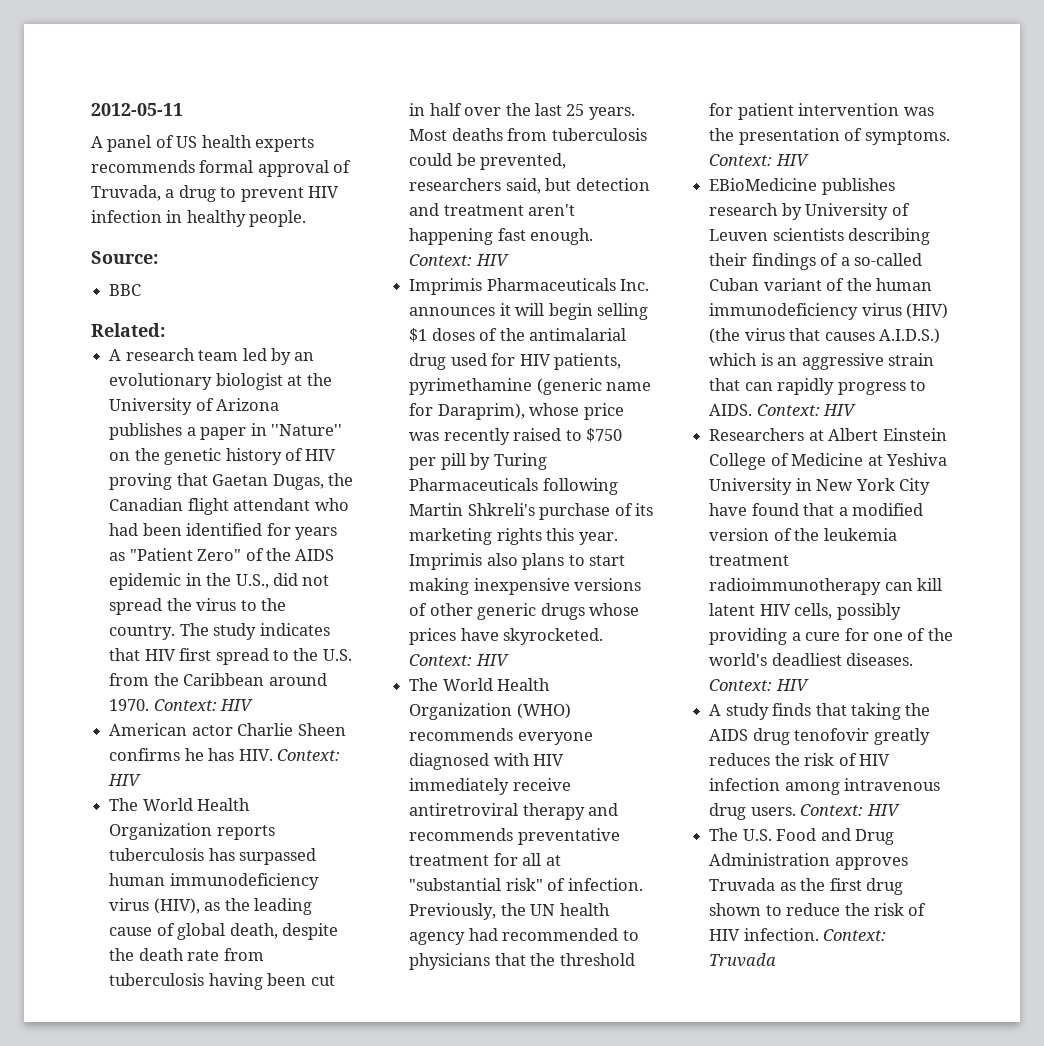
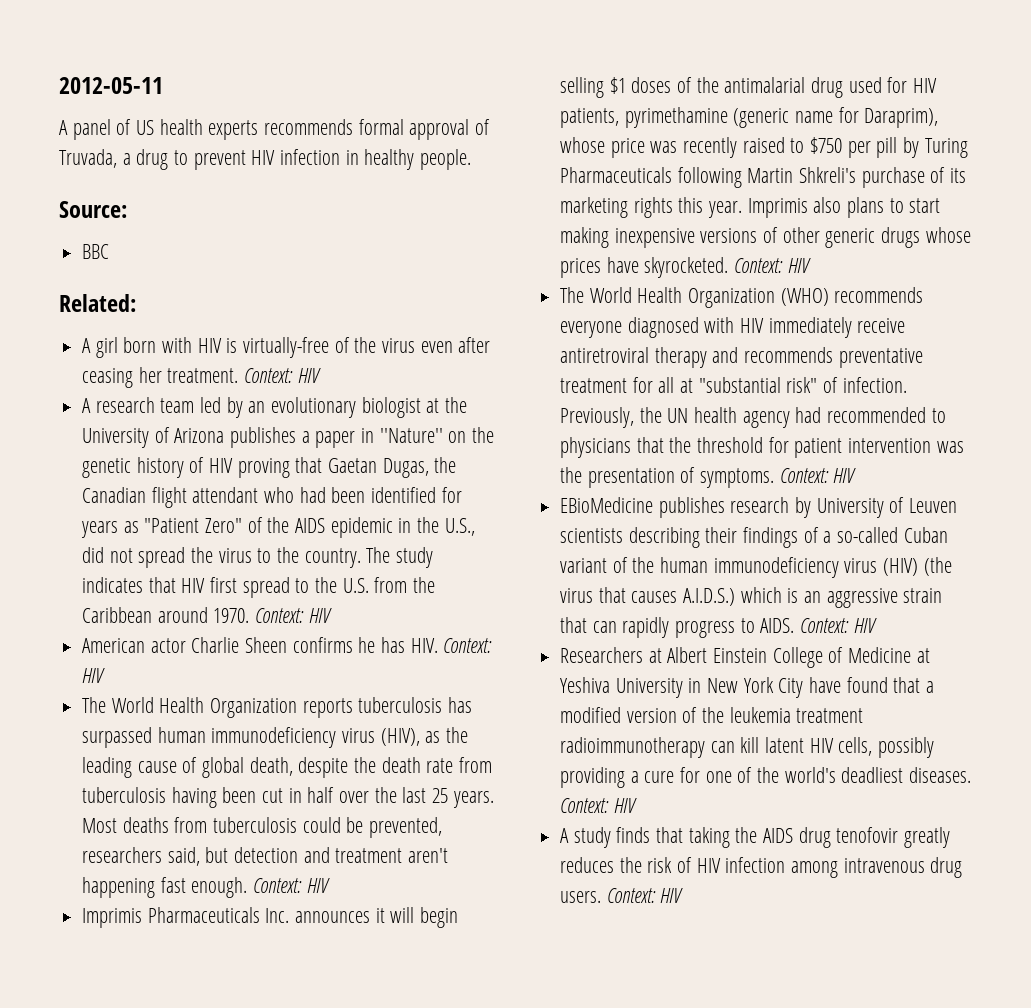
+ A girl born with HIV is virtually-free of the virus even after ceasing her treatment. Context: HIV
- The U.S. Food and Drug Administration approves Truvada as the first drug shown to reduce the risk of HIV infection. Context: Truvada

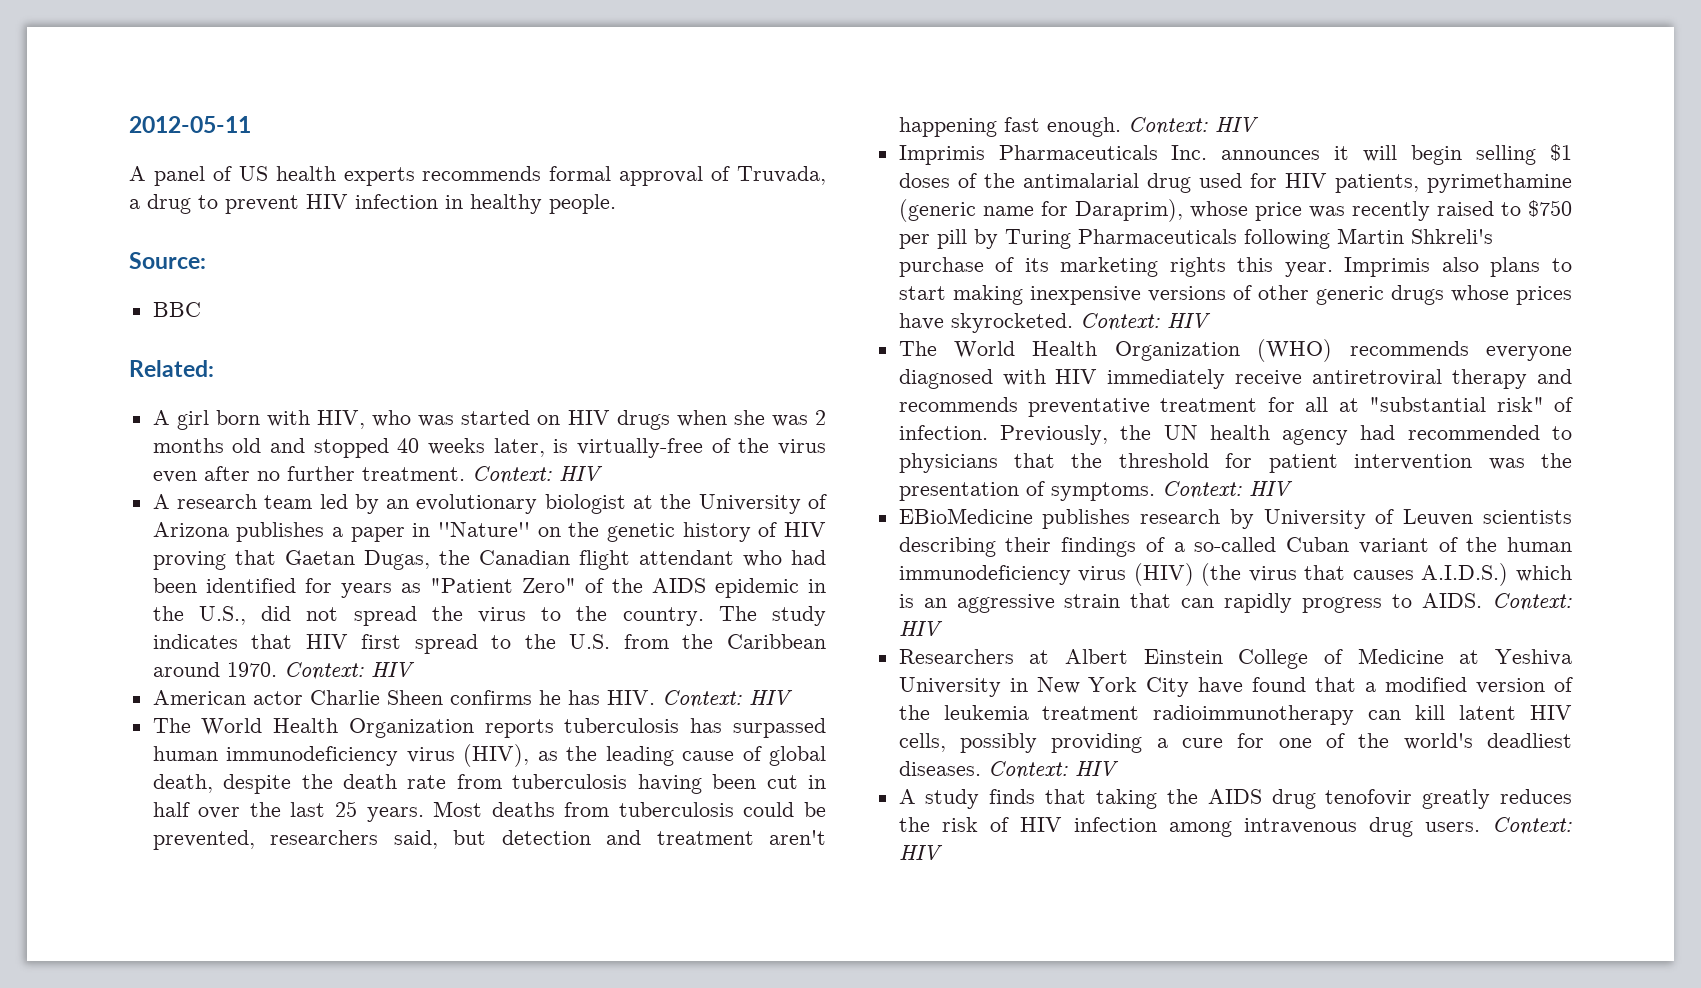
- A girl born with HIV is virtually-free of the virus even after ceasing her treatment.
+ A girl born with HIV, who was started on HIV drugs when she was 2 months old and stopped 40 weeks later, is virtually-free of the virus even after no further treatment.

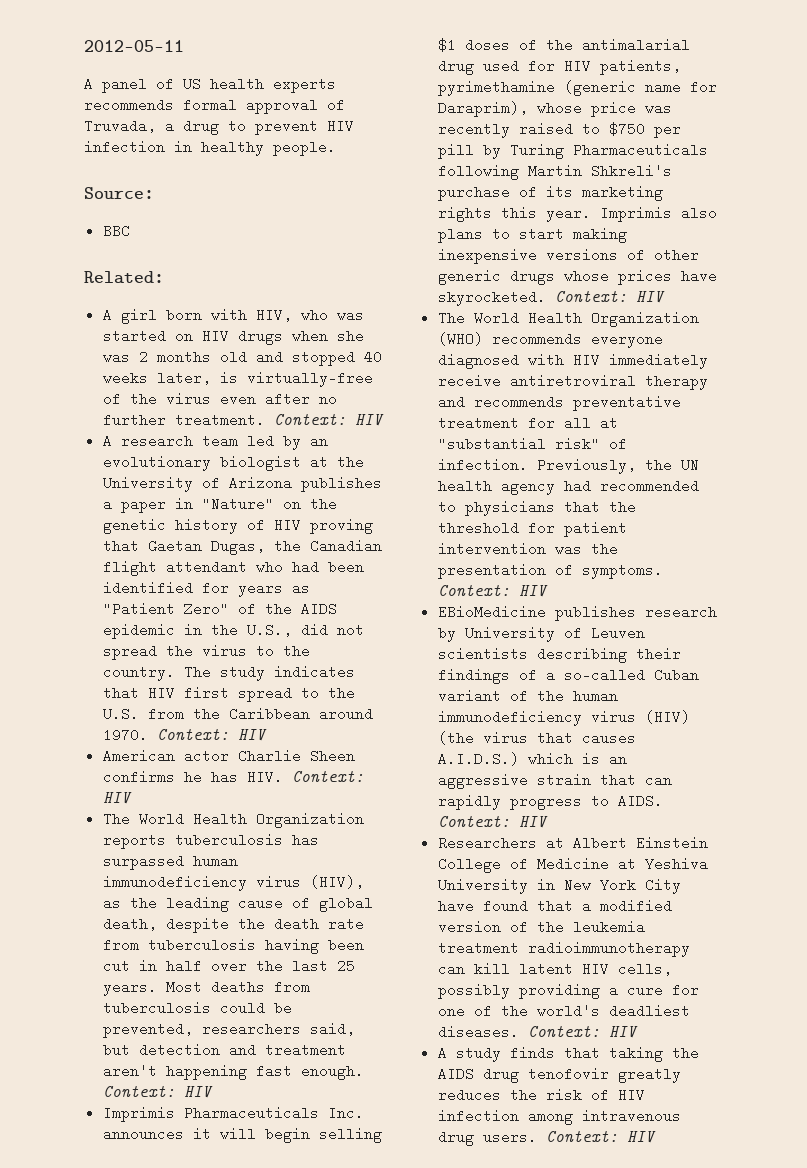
- A research team led by an evolutionary biologist at the University of Arizona publishes a paper in ''Nature'' on the genetic history of HIV proving that Gaetan Dugas, the Canadian flight attendant who had been identified for years as "Patient Zero" of the AIDS epidemic in the U.S., did not spread the virus to the country.
+ A research team led by an evolutionary biologist at the University of Arizona publishes a paper in "Nature" on the genetic history of HIV proving that Gaetan Dugas, the Canadian flight attendant who had been identified for years as "Patient Zero" of the AIDS epidemic in the U.S., did not spread the virus to the country.

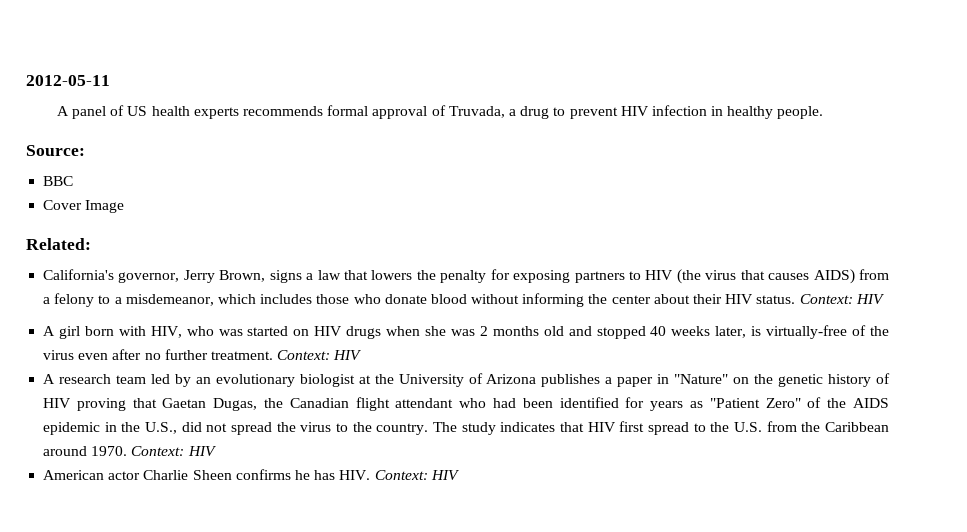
+ Cover Image
+ California's governor, Jerry Brown, signs a law that lowers the penalty for exposing partners to HIV (the virus that causes AIDS) from a felony to a misdemeanor, which includes those who donate blood without informing the center about their HIV status. Context: HIV
- The World Health Organization reports tuberculosis has surpassed human immunodeficiency virus (HIV), as the leading cause of global death, despite the death rate from tuberculosis having been cut in half over the last 25 years. Most deaths from tuberculosis could be prevented, researchers said, but detection and treatment aren't happening fast enough. Context: HIV
- Imprimis Pharmaceuticals Inc. announces it will begin selling $1 doses of the antimalarial drug used for HIV patients, pyrimethamine (generic name for Daraprim), whose price was recently raised to $750 per pill by Turing Pharmaceuticals following Martin Shkreli's purchase of its marketing rights this year. Imprimis also plans to start making inexpensive versions of other generic drugs whose prices have skyrocketed. Context: HIV
- The World Health Organization (WHO) recommends everyone diagnosed with HIV immediately receive antiretroviral therapy and recommends preventative treatment for all at "substantial risk" of infection. Previously, the UN health agency had recommended to physicians that the threshold for patient intervention was the presentation of symptoms. Context: HIV
- EBioMedicine publishes research by University of Leuven scientists describing their findings of a so-called Cuban variant of the human immunodeficiency virus (HIV) (the virus that causes A.I.D.S.) which is an aggressive strain that can rapidly progress to AIDS. Context: HIV
- Researchers at Albert Einstein College of Medicine at Yeshiva University in New York City have found that a modified version of the leukemia treatment radioimmunotherapy can kill latent HIV cells, possibly providing a cure for one of the world's deadliest diseases. Context: HIV
- A study finds that taking the AIDS drug tenofovir greatly reduces the risk of HIV infection among intravenous drug users. Context: HIV

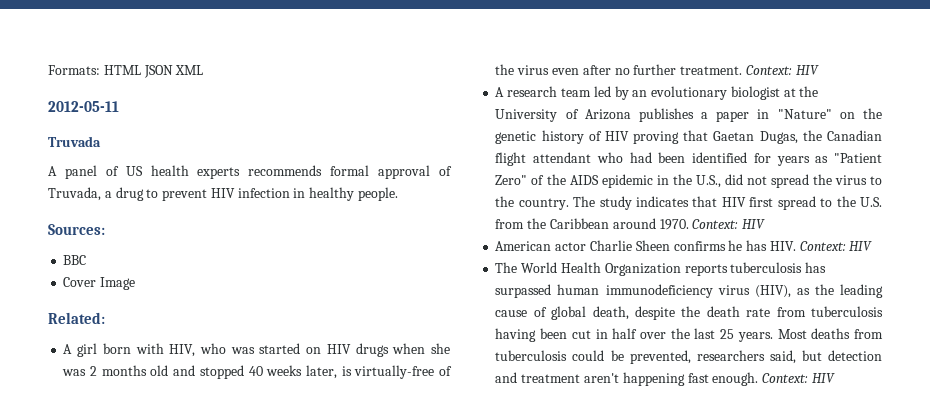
+ Formats: HTML JSON XML
+ Truvada
- Source:
+ Sources:
- California's governor, Jerry Brown, signs a law that lowers the penalty for exposing partners to HIV (the virus that causes AIDS) from a felony to a misdemeanor, which includes those who donate blood without informing the center about their HIV status. Context: HIV
+ The World Health Organization reports tuberculosis has surpassed human immunodeficiency virus (HIV), as the leading cause of global death, despite the death rate from tuberculosis having been cut in half over the last 25 years. Most deaths from tuberculosis could be prevented, researchers said, but detection and treatment aren't happening fast enough. Context: HIV

